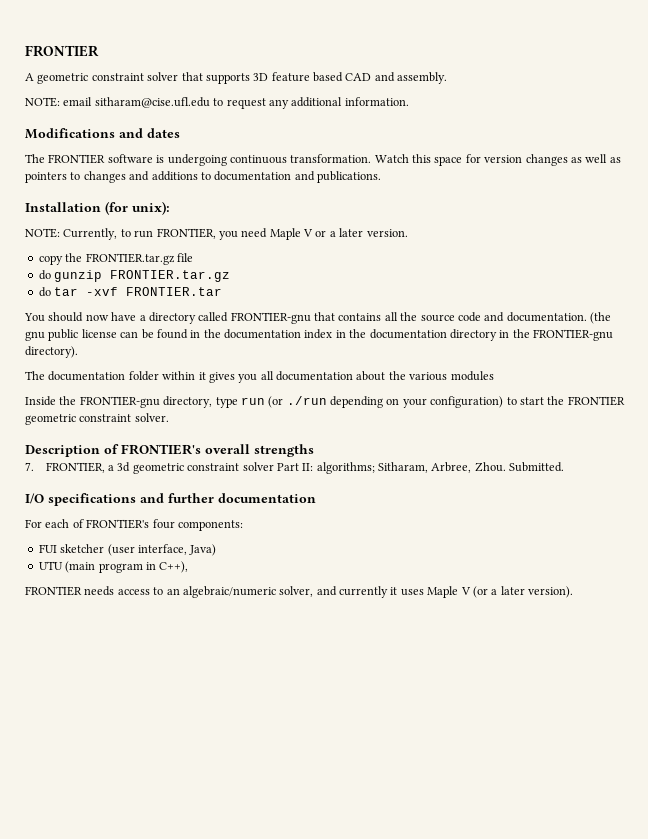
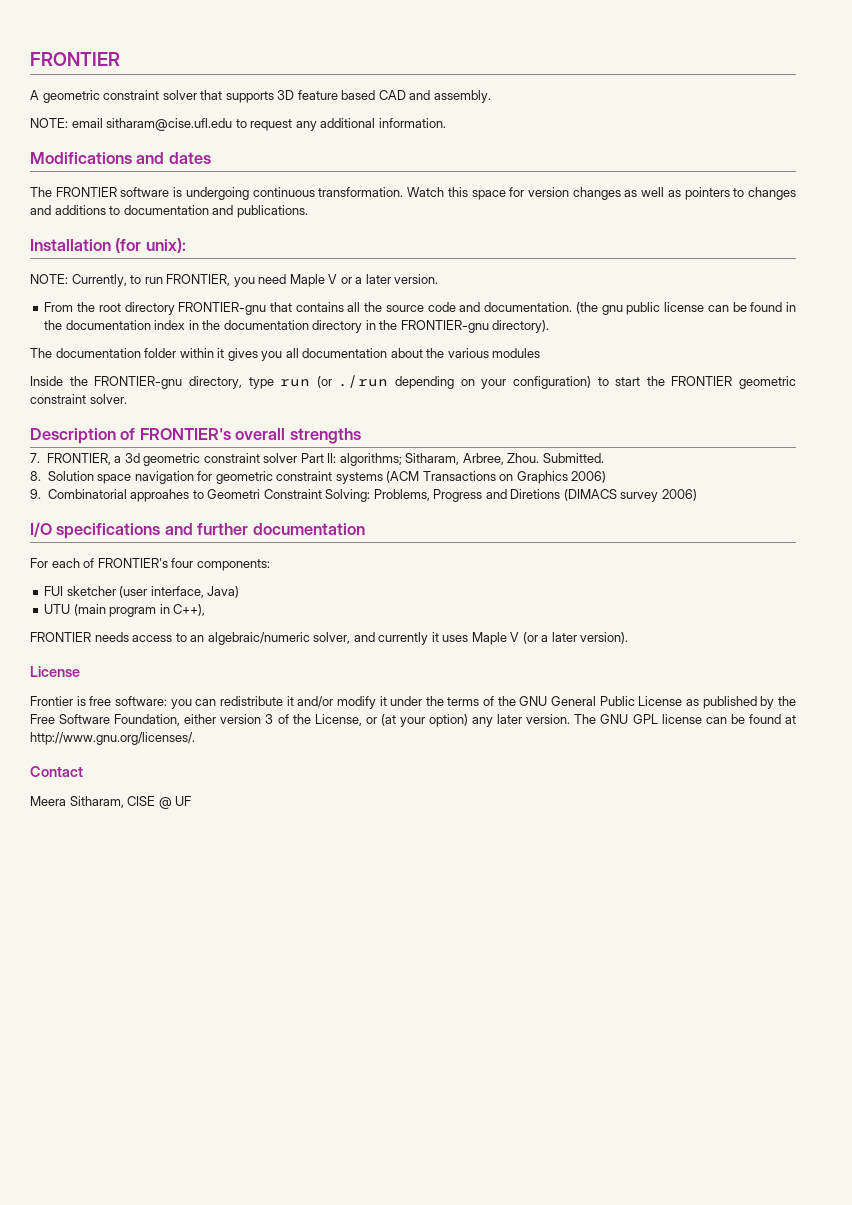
- copy the FRONTIER.tar.gz file
- do gunzip FRONTIER.tar.gz
- do tar -xvf FRONTIER.tar
- You should now have a directory called FRONTIER-gnu that contains all the source code and documentation.
+ From the root directory FRONTIER-gnu that contains all the source code and documentation.
+ 8. Solution space navigation for geometric constraint systems (ACM Transactions on Graphics 2006)
+ 9. Combinatorial approahes to Geometri Constraint Solving: Problems, Progress and Diretions (DIMACS survey 2006)
  FRONTIER needs access to an algebraic/numeric solver, and currently it uses Maple V (or a later version).
+ License
+ Frontier is free software: you can redistribute it and/or modify it under the terms of the GNU General Public License as published by the Free Software Foundation, either version 3 of the License, or (at your option) any later version. The GNU GPL license can be found at http://www.gnu.org/licenses/.
+ Contact
+ Meera Sitharam, CISE @ UF

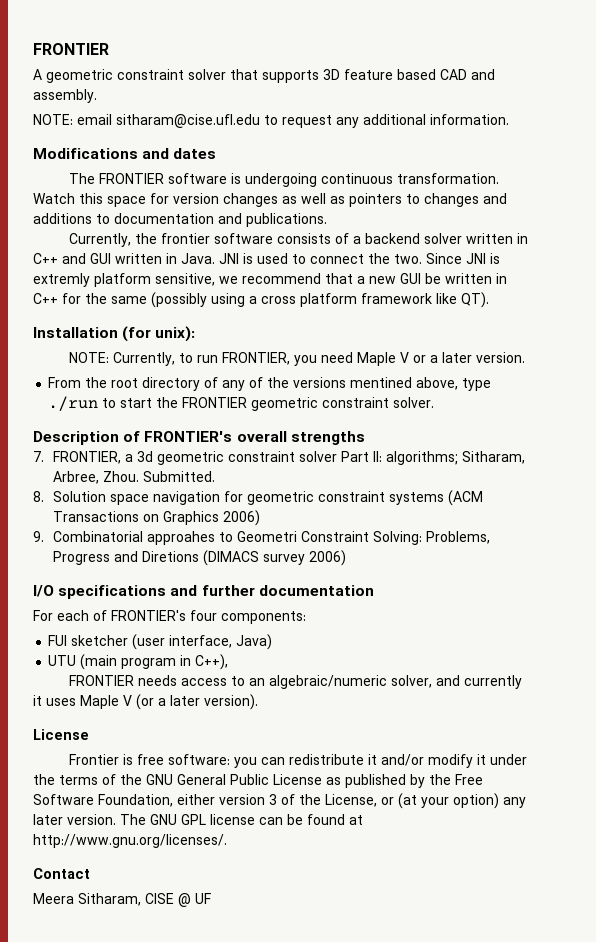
+ Currently, the frontier software consists of a backend solver written in C++ and GUI written in Java. JNI is used to connect the two. Since JNI is extremly platform sensitive, we recommend that a new GUI be written in C++ for the same (possibly using a cross platform framework like QT).
- From the root directory FRONTIER-gnu that contains all the source code and documentation. (the gnu public license can be found in the documentation index in the documentation directory in the FRONTIER-gnu directory).
- The documentation folder within it gives you all documentation about the various modules
- Inside the FRONTIER-gnu directory, type run (or ./run depending on your configuration) to start the FRONTIER geometric constraint solver.
+ From the root directory of any of the versions mentined above, type ./run to start the FRONTIER geometric constraint solver.

